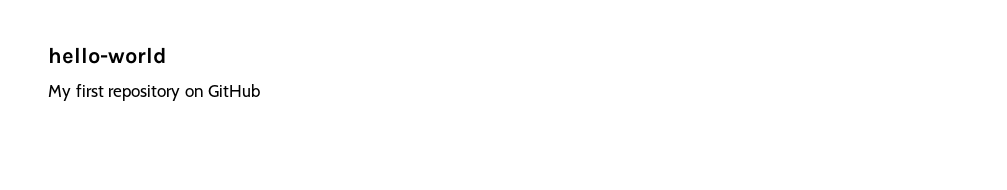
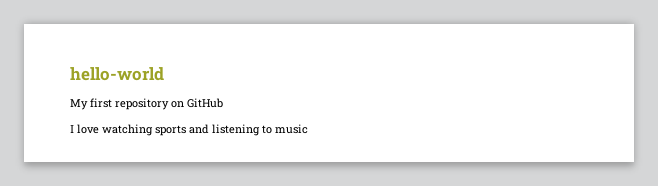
+ I love watching sports and listening to music

